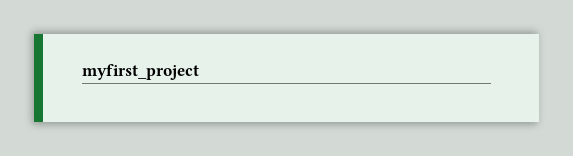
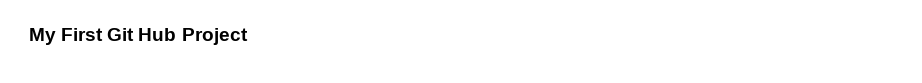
- myfirst_project
+ My First Git Hub Project

